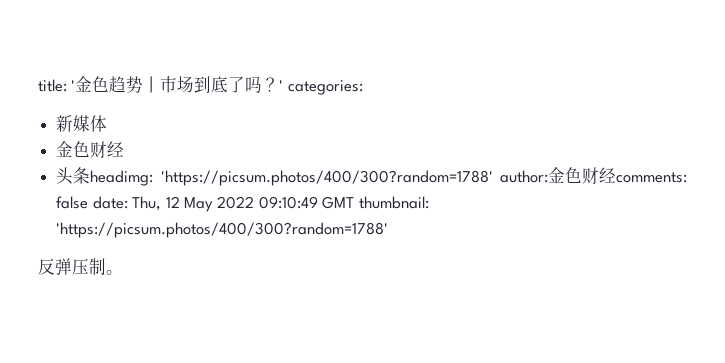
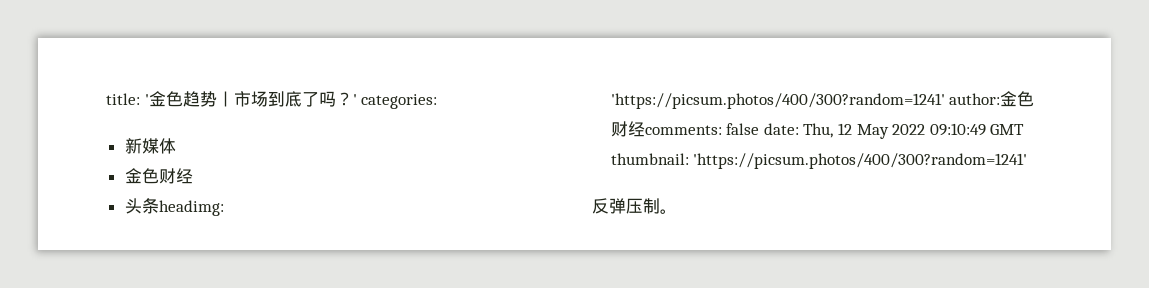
- 头条headimg: 'https://picsum.photos/400/300?random=1788' author:金色财经comments: false date: Thu, 12 May 2022 09:10:49 GMT thumbnail: 'https://picsum.photos/400/300?random=1788'
+ 头条headimg: 'https://picsum.photos/400/300?random=1241' author:金色财经comments: false date: Thu, 12 May 2022 09:10:49 GMT thumbnail: 'https://picsum.photos/400/300?random=1241'

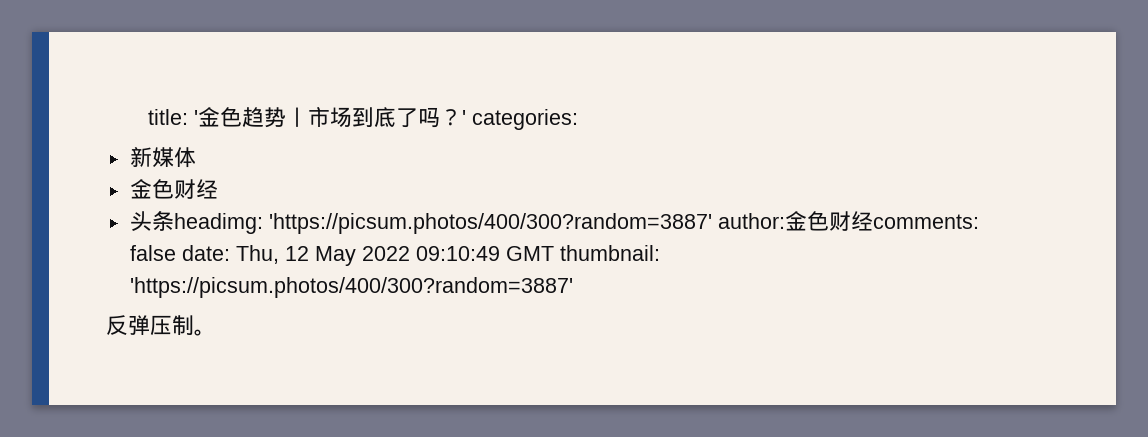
- 头条headimg: 'https://picsum.photos/400/300?random=1241' author:金色财经comments: false date: Thu, 12 May 2022 09:10:49 GMT thumbnail: 'https://picsum.photos/400/300?random=1241'
+ 头条headimg: 'https://picsum.photos/400/300?random=3887' author:金色财经comments: false date: Thu, 12 May 2022 09:10:49 GMT thumbnail: 'https://picsum.photos/400/300?random=3887'

